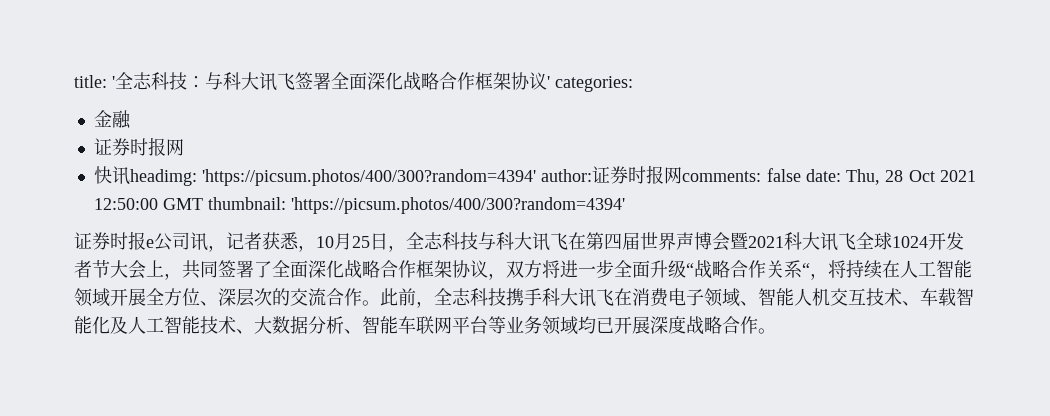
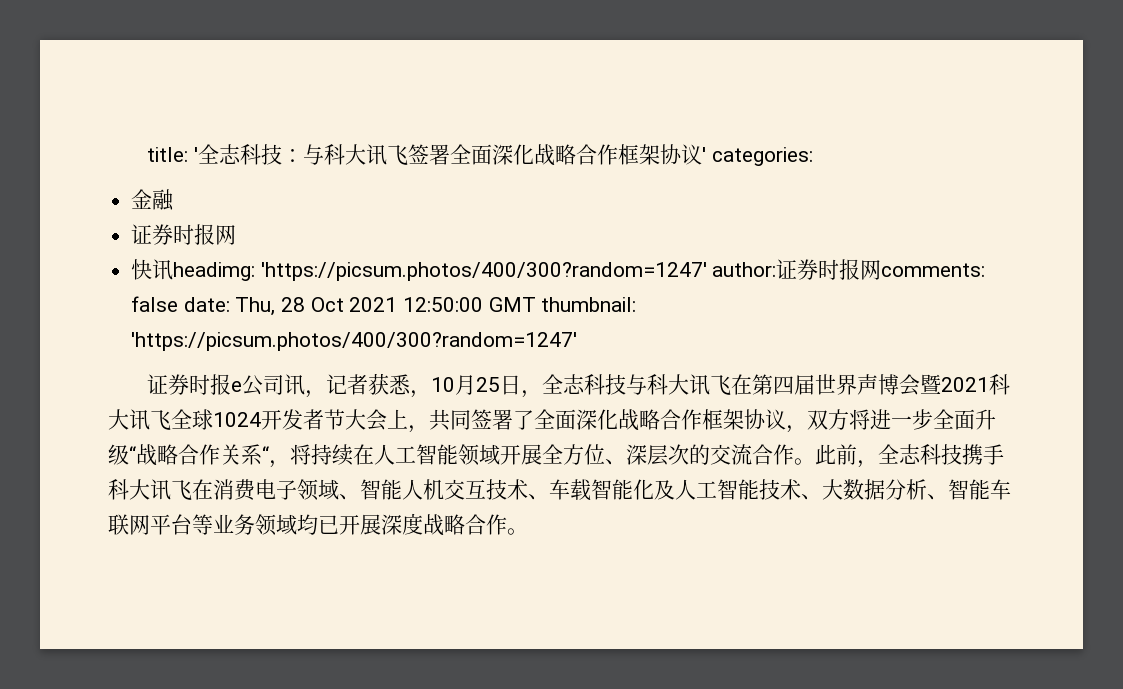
- 快讯headimg: 'https://picsum.photos/400/300?random=4394' author:证券时报网comments: false date: Thu, 28 Oct 2021 12:50:00 GMT thumbnail: 'https://picsum.photos/400/300?random=4394'
+ 快讯headimg: 'https://picsum.photos/400/300?random=1247' author:证券时报网comments: false date: Thu, 28 Oct 2021 12:50:00 GMT thumbnail: 'https://picsum.photos/400/300?random=1247'

